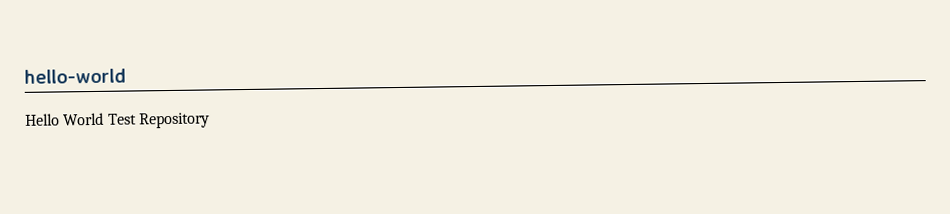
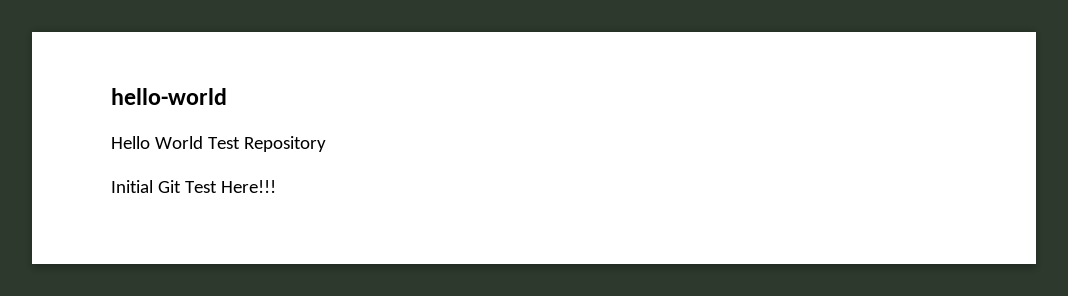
+ Initial Git Test Here!!!

